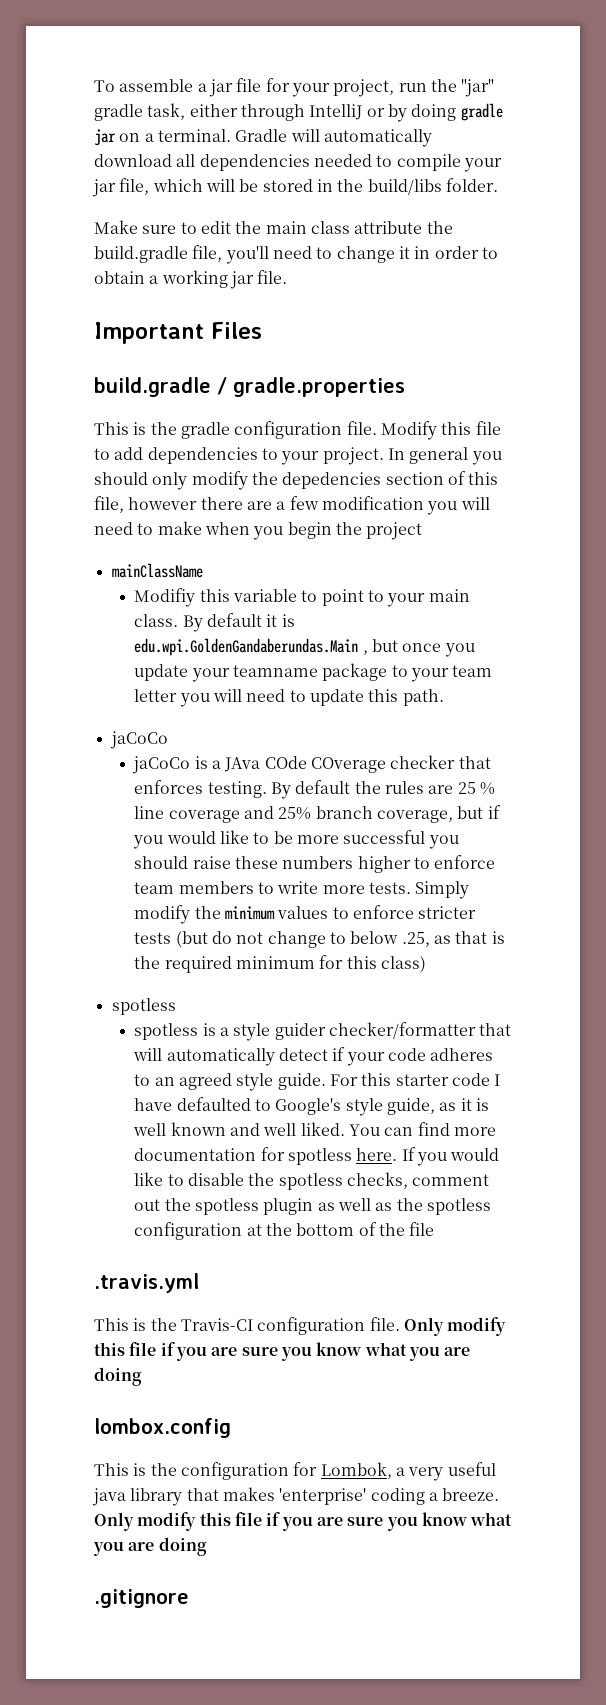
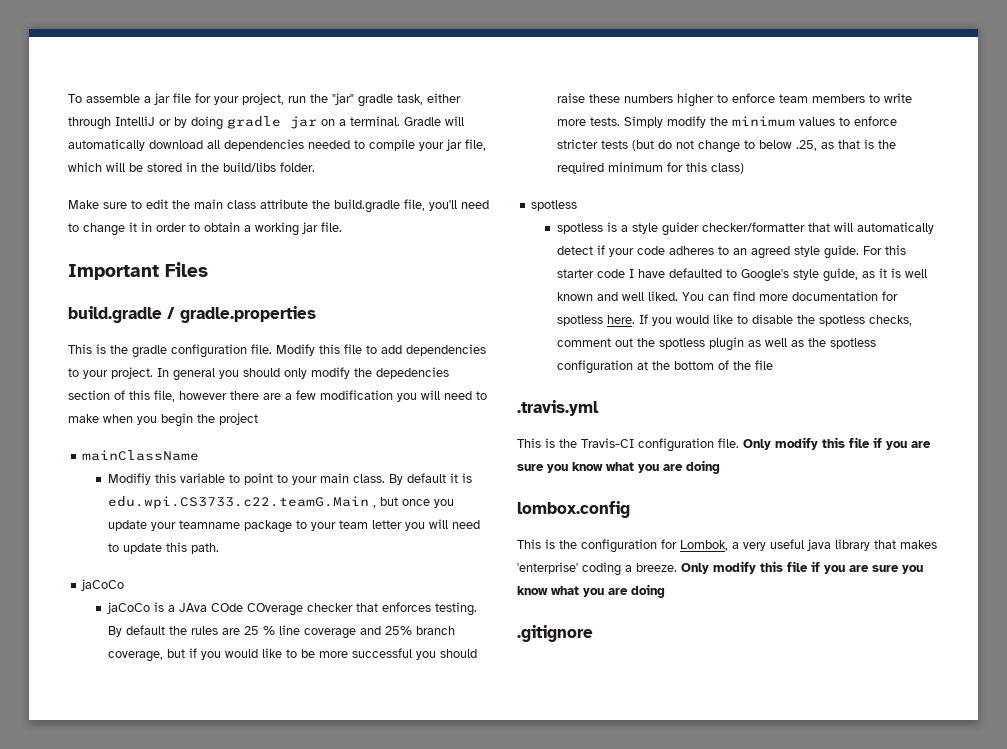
- By default it is edu.wpi.GoldenGandaberundas.Main , but once you update your teamname package to your team letter you will need to update this path.
+ By default it is edu.wpi.CS3733.c22.teamG.Main , but once you update your teamname package to your team letter you will need to update this path.

